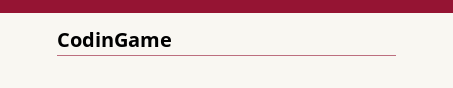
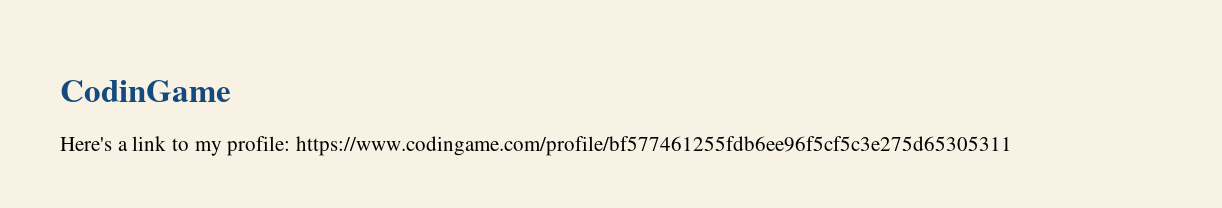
+ Here's a link to my profile: https://www.codingame.com/profile/bf577461255fdb6ee96f5cf5c3e275d65305311

